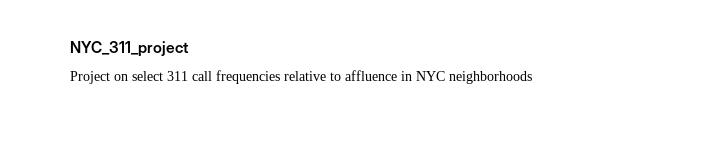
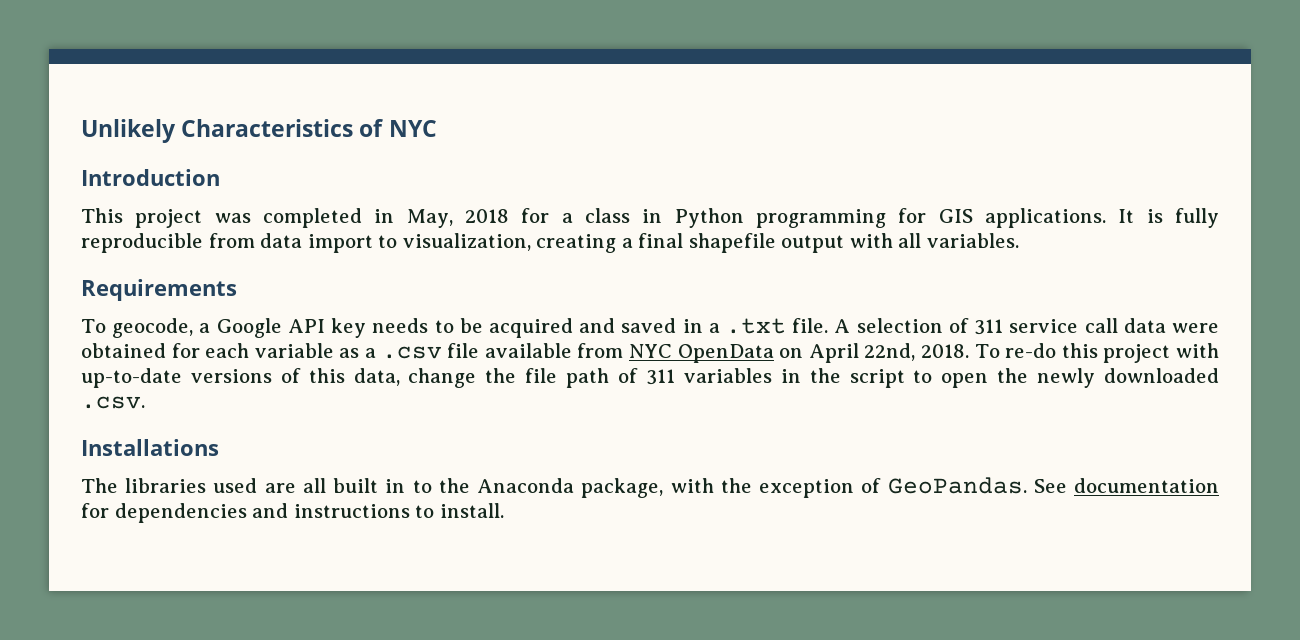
- NYC_311_project
- Project on select 311 call frequencies relative to affluence in NYC neighborhoods
+ Unlikely Characteristics of NYC
+ Introduction
+ This project was completed in May, 2018 for a class in Python programming for GIS applications. It is fully reproducible from data import to visualization, creating a final shapefile output with all variables.
+ Requirements
+ To geocode, a Google API key needs to be acquired and saved in a .txt file. A selection of 311 service call data were obtained for each variable as a .csv file available from NYC OpenData on April 22nd, 2018. To re-do this project with up-to-date versions of this data, change the file path of 311 variables in the script to open the newly downloaded .csv.
+ Installations
+ The libraries used are all built in to the Anaconda package, with the exception of GeoPandas. See documentation for dependencies and instructions to install.

